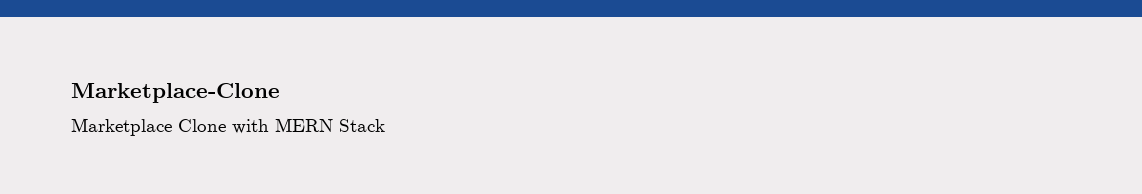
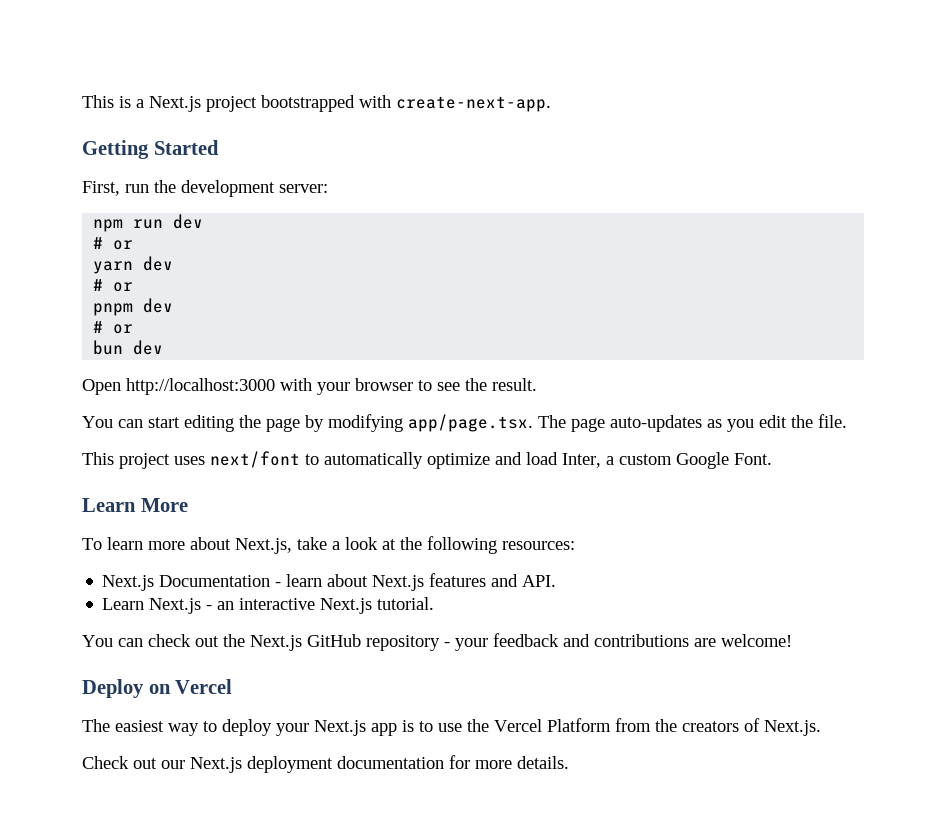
- Marketplace-Clone
- Marketplace Clone with MERN Stack
+ This is a Next.js project bootstrapped with create-next-app.
+ Getting Started
+ First, run the development server:
+ npm run dev
+ # or
+ yarn dev
+ # or
+ pnpm dev
+ # or
+ bun dev
+ Open http://localhost:3000 with your browser to see the result.
+ You can start editing the page by modifying app/page.tsx. The page auto-updates as you edit the file.
+ This project uses next/font to automatically optimize and load Inter, a custom Google Font.
+ Learn More
+ To learn more about Next.js, take a look at the following resources:
+ Next.js Documentation - learn about Next.js features and API.
+ Learn Next.js - an interactive Next.js tutorial.
+ You can check out the Next.js GitHub repository - your feedback and contributions are welcome!
+ Deploy on Vercel
+ The easiest way to deploy your Next.js app is to use the Vercel Platform from the creators of Next.js.
+ Check out our Next.js deployment documentation for more details.

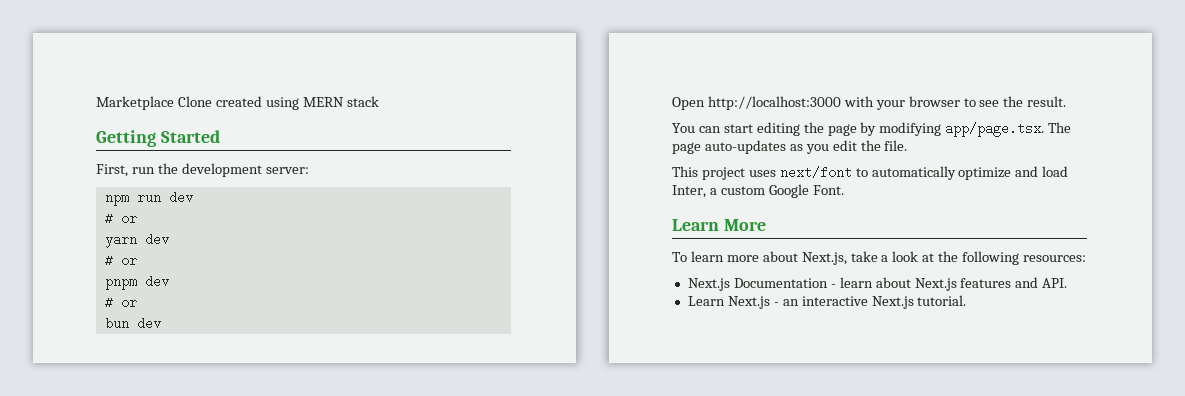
- This is a Next.js project bootstrapped with create-next-app.
+ Marketplace Clone created using MERN stack
- You can check out the Next.js GitHub repository - your feedback and contributions are welcome!
- Deploy on Vercel
- The easiest way to deploy your Next.js app is to use the Vercel Platform from the creators of Next.js.
- Check out our Next.js deployment documentation for more details.

